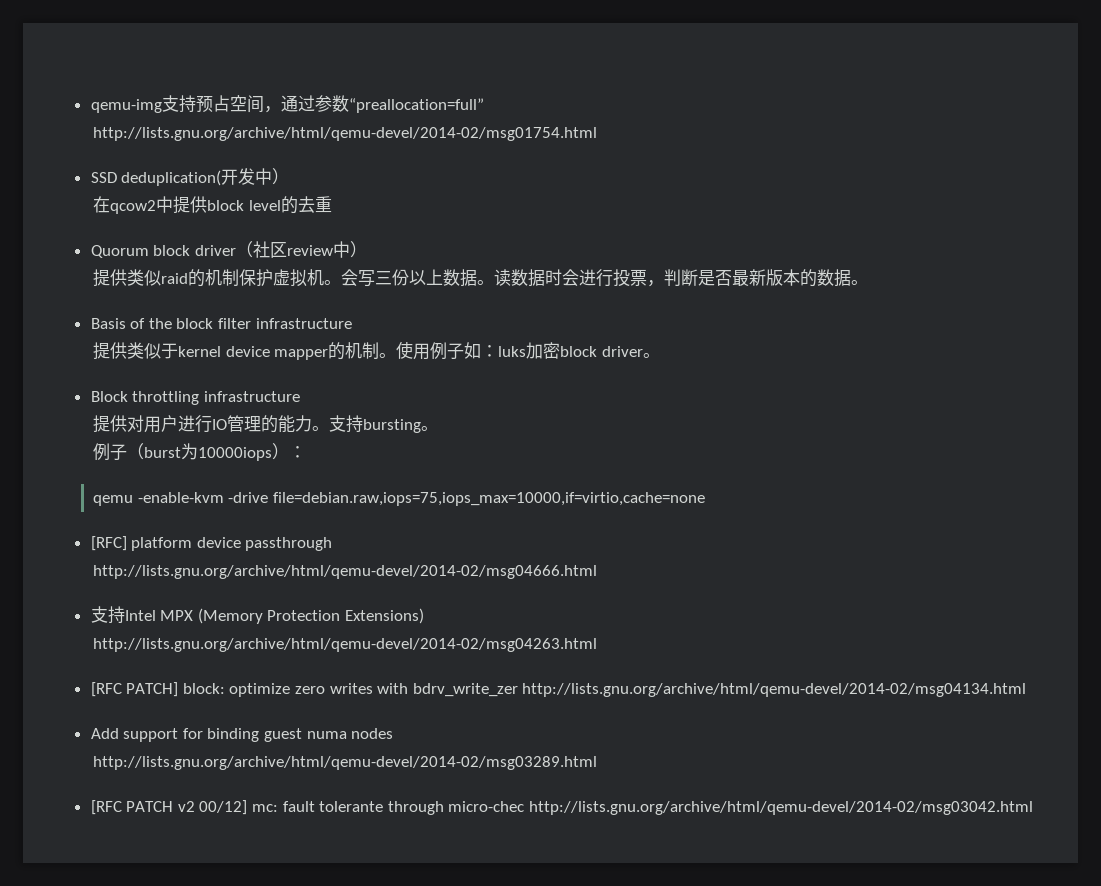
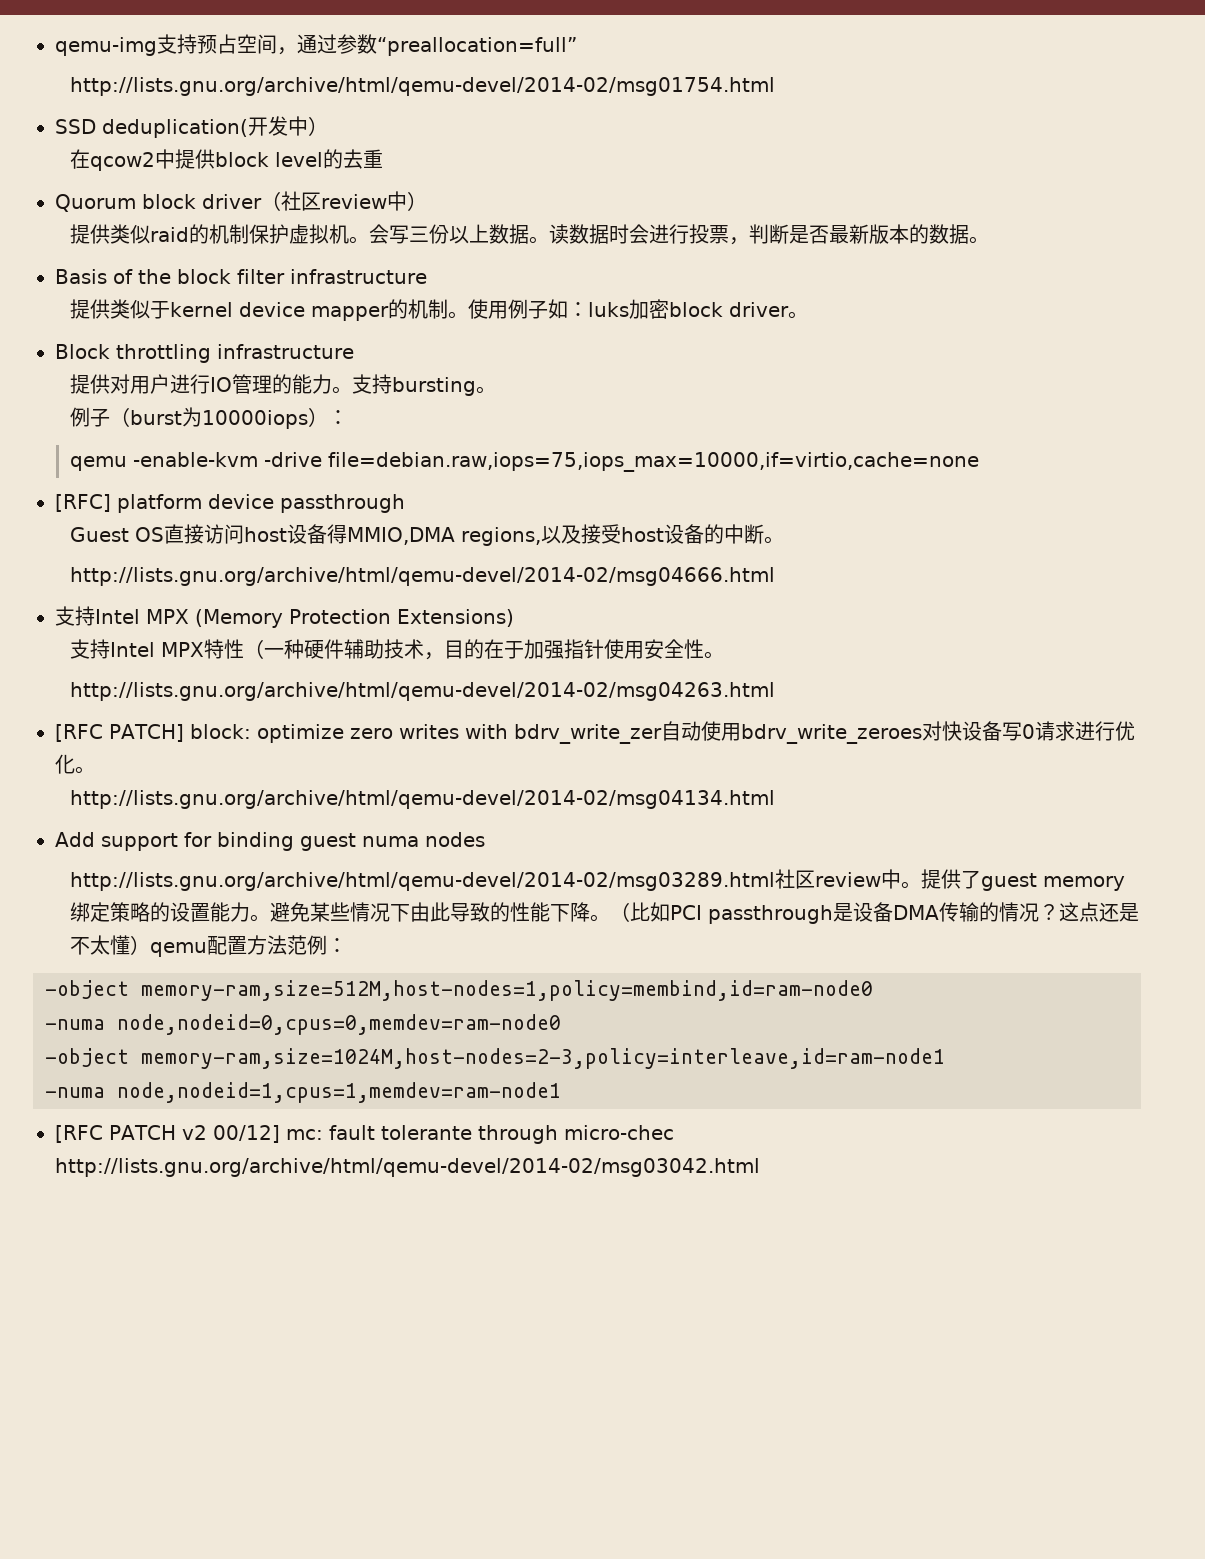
+ Guest OS直接访问host设备得MMIO,DMA regions,以及接受host设备的中断。
+ 支持Intel MPX特性（一种硬件辅助技术，目的在于加强指针使用安全性。
- [RFC PATCH] block: optimize zero writes with bdrv_write_zer http://lists.gnu.org/archive/html/qemu-devel/2014-02/msg04134.html
+ [RFC PATCH] block: optimize zero writes with bdrv_write_zer自动使用bdrv_write_zeroes对快设备写0请求进行优化。
+ http://lists.gnu.org/archive/html/qemu-devel/2014-02/msg04134.html
- http://lists.gnu.org/archive/html/qemu-devel/2014-02/msg03289.html
+ http://lists.gnu.org/archive/html/qemu-devel/2014-02/msg03289.html社区review中。提供了guest memory绑定策略的设置能力。避免某些情况下由此导致的性能下降。（比如PCI passthrough是设备DMA传输的情况？这点还是不太懂）qemu配置方法范例：
+ -object memory-ram,size=512M,host-nodes=1,policy=membind,id=ram-node0
+ -numa node,nodeid=0,cpus=0,memdev=ram-node0
+ -object memory-ram,size=1024M,host-nodes=2-3,policy=interleave,id=ram-node1
+ -numa node,nodeid=1,cpus=1,memdev=ram-node1

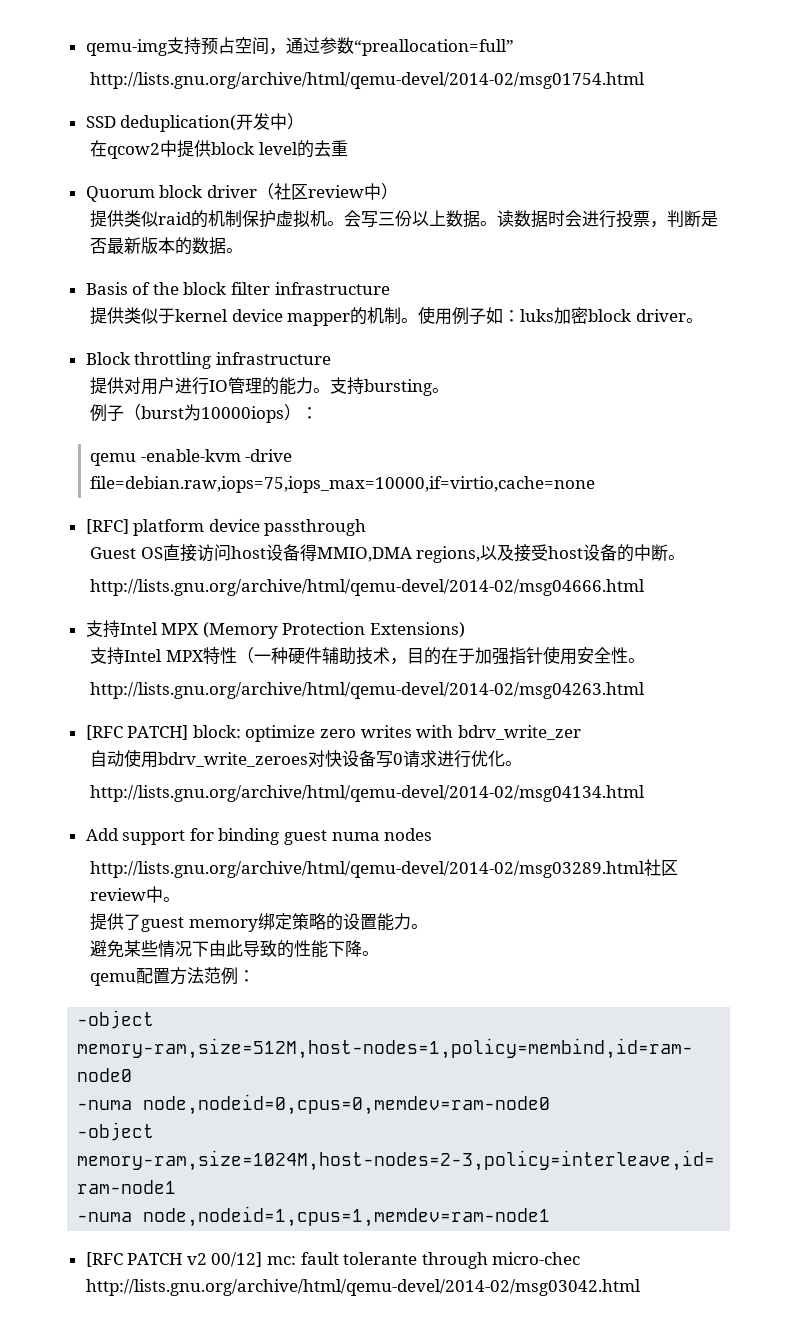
- [RFC PATCH] block: optimize zero writes with bdrv_write_zer自动使用bdrv_write_zeroes对快设备写0请求进行优化。
+ [RFC PATCH] block: optimize zero writes with bdrv_write_zer
+ 自动使用bdrv_write_zeroes对快设备写0请求进行优化。
- http://lists.gnu.org/archive/html/qemu-devel/2014-02/msg03289.html社区review中。提供了guest memory绑定策略的设置能力。避免某些情况下由此导致的性能下降。（比如PCI passthrough是设备DMA传输的情况？这点还是不太懂）qemu配置方法范例：
+ http://lists.gnu.org/archive/html/qemu-devel/2014-02/msg03289.html社区review中。
+ 提供了guest memory绑定策略的设置能力。
+ 避免某些情况下由此导致的性能下降。
+ qemu配置方法范例：

